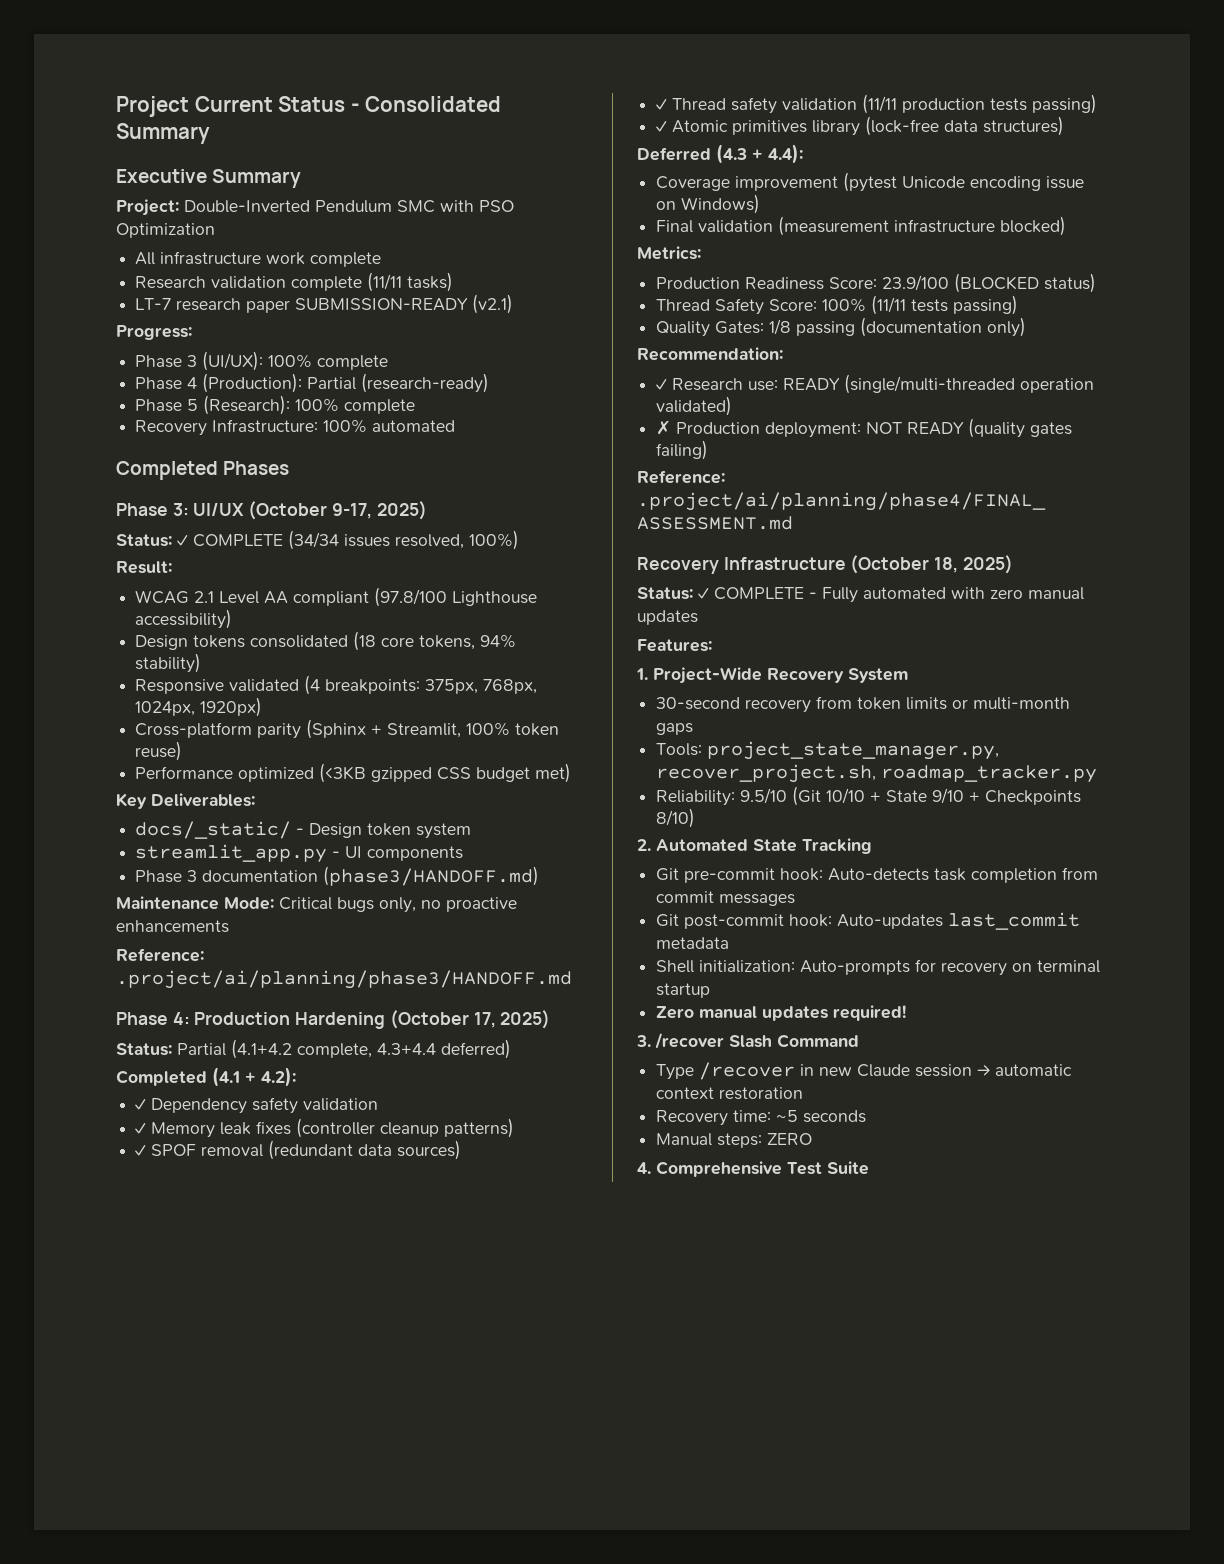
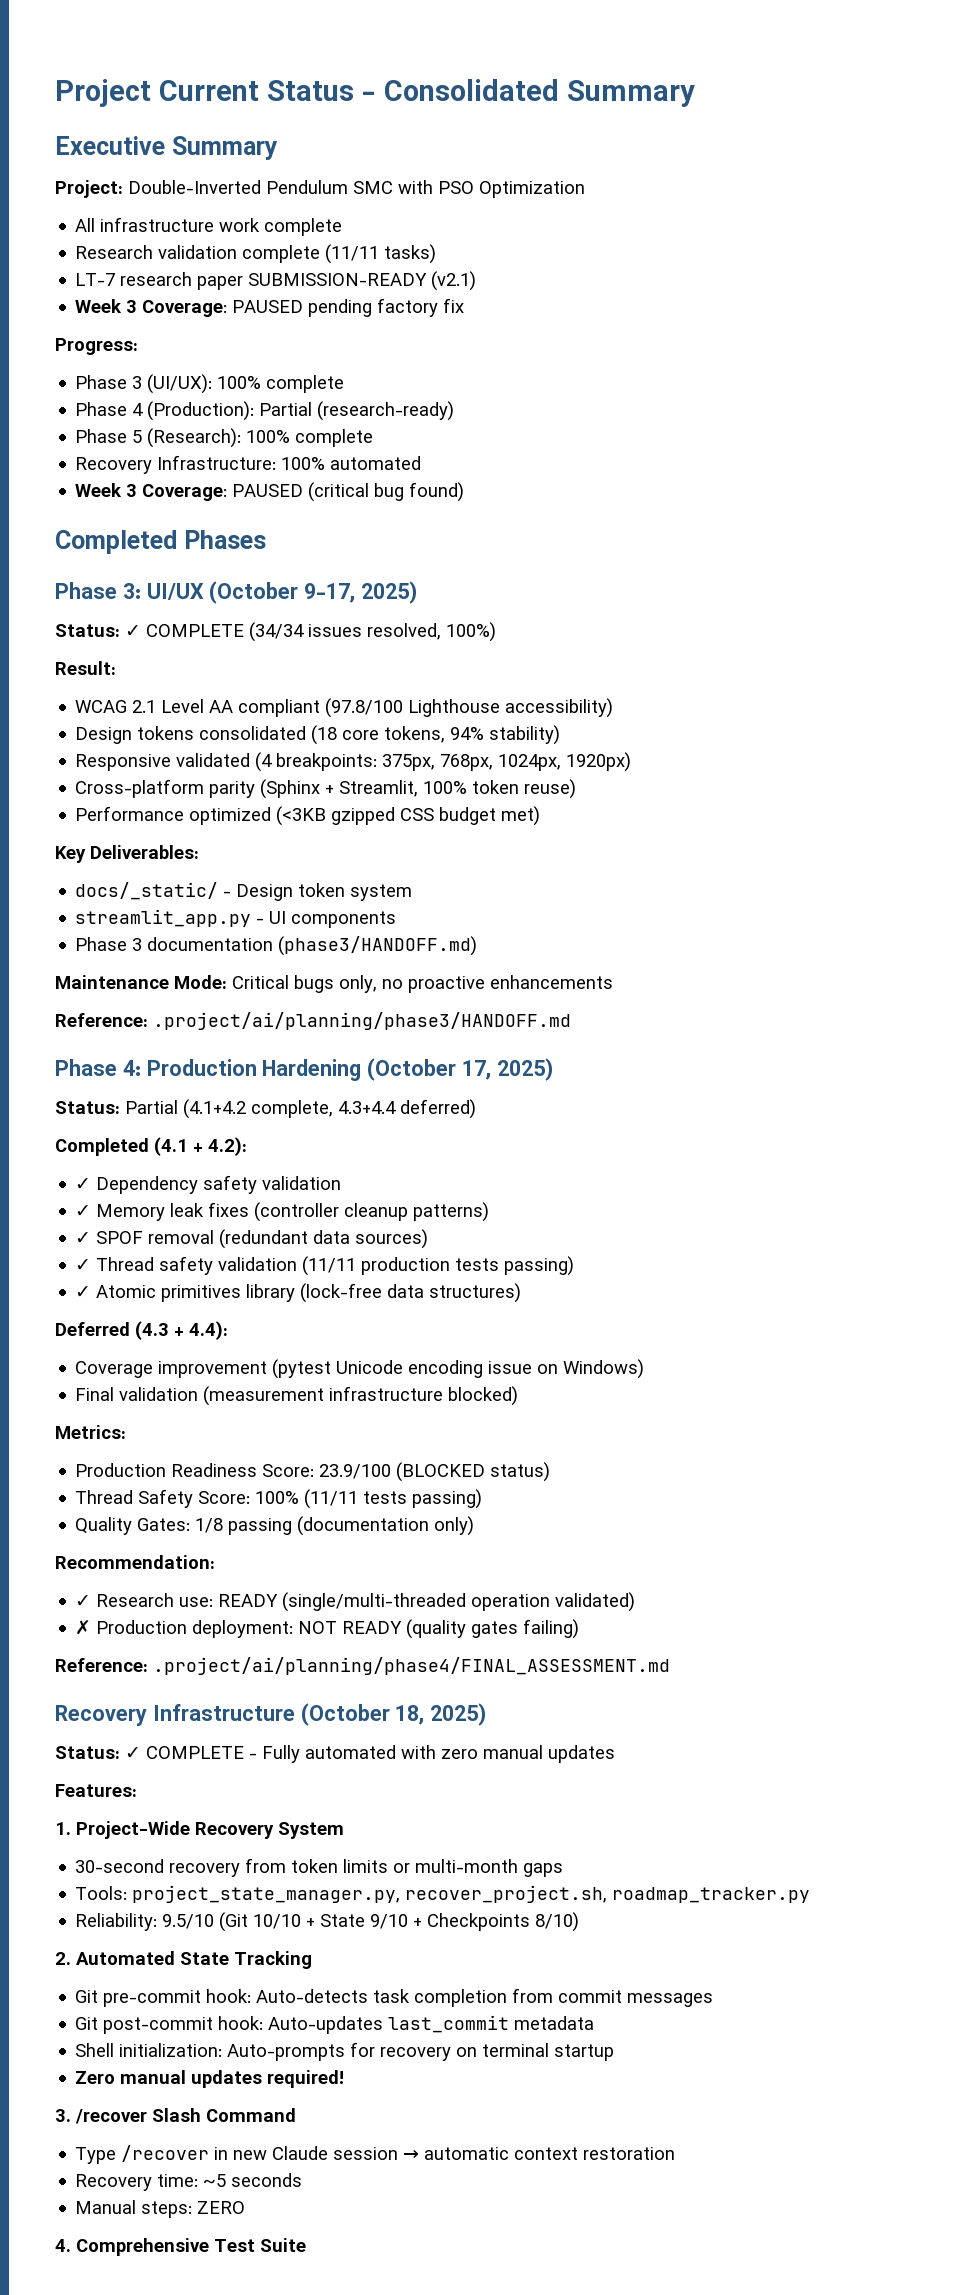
+ Week 3 Coverage: PAUSED pending factory fix
+ Week 3 Coverage: PAUSED (critical bug found)

